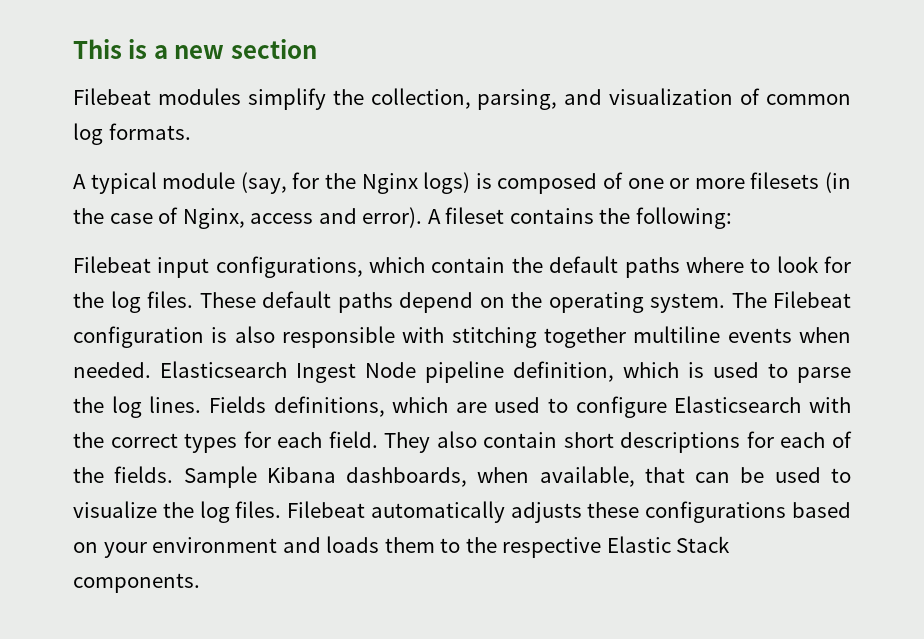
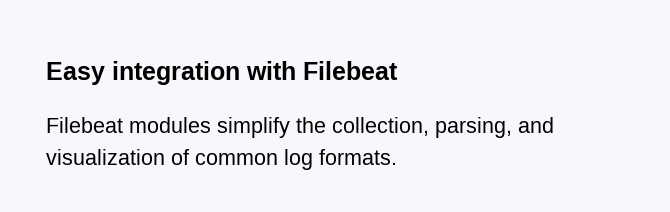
- This is a new section
+ Easy integration with Filebeat
- A typical module (say, for the Nginx logs) is composed of one or more filesets (in the case of Nginx, access and error). A fileset contains the following:
- Filebeat input configurations, which contain the default paths where to look for the log files. These default paths depend on the operating system. The Filebeat configuration is also responsible with stitching together multiline events when needed. Elasticsearch Ingest Node pipeline definition, which is used to parse the log lines. Fields definitions, which are used to configure Elasticsearch with the correct types for each field. They also contain short descriptions for each of the fields. Sample Kibana dashboards, when available, that can be used to visualize the log files. Filebeat automatically adjusts these configurations based on your environment and loads them to the respective Elastic Stack components.

